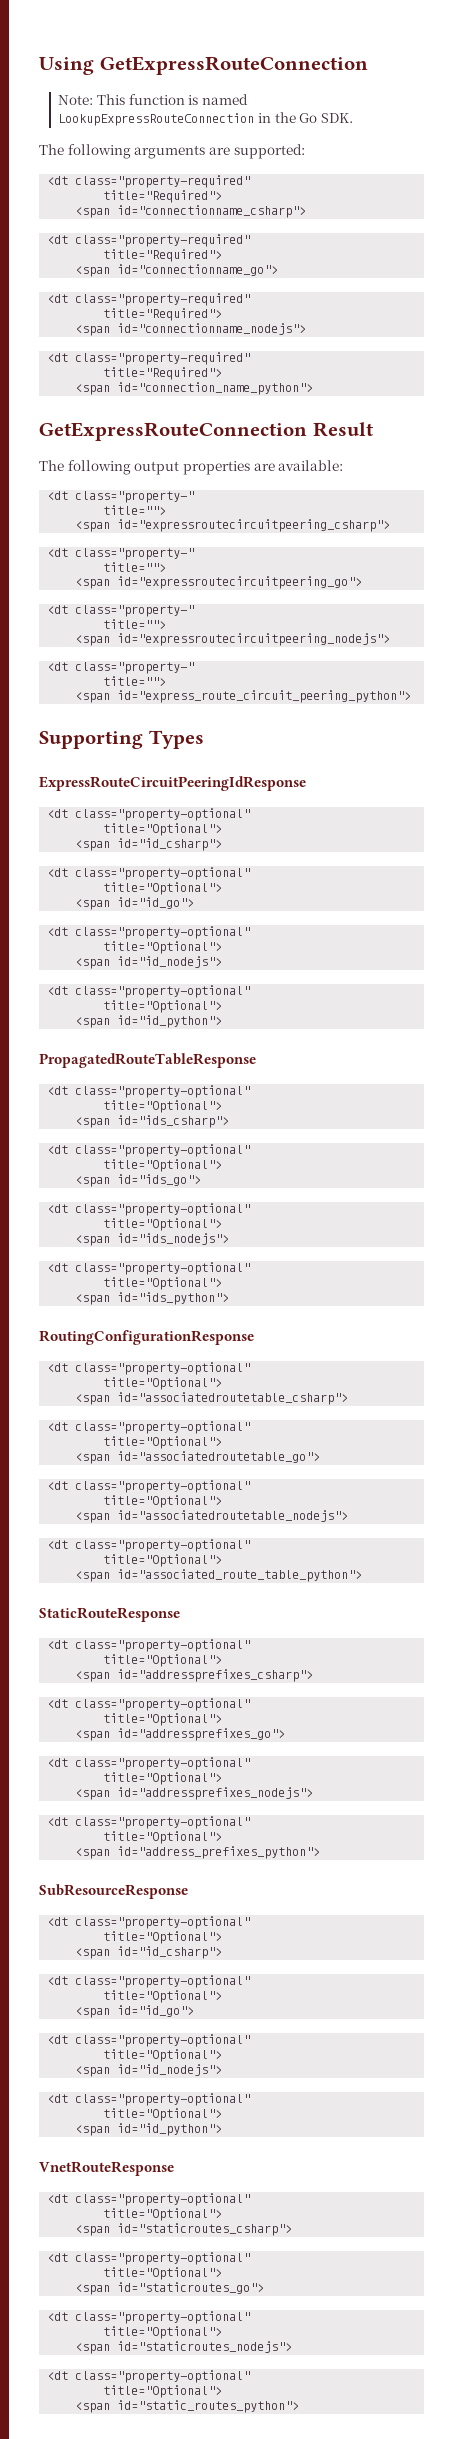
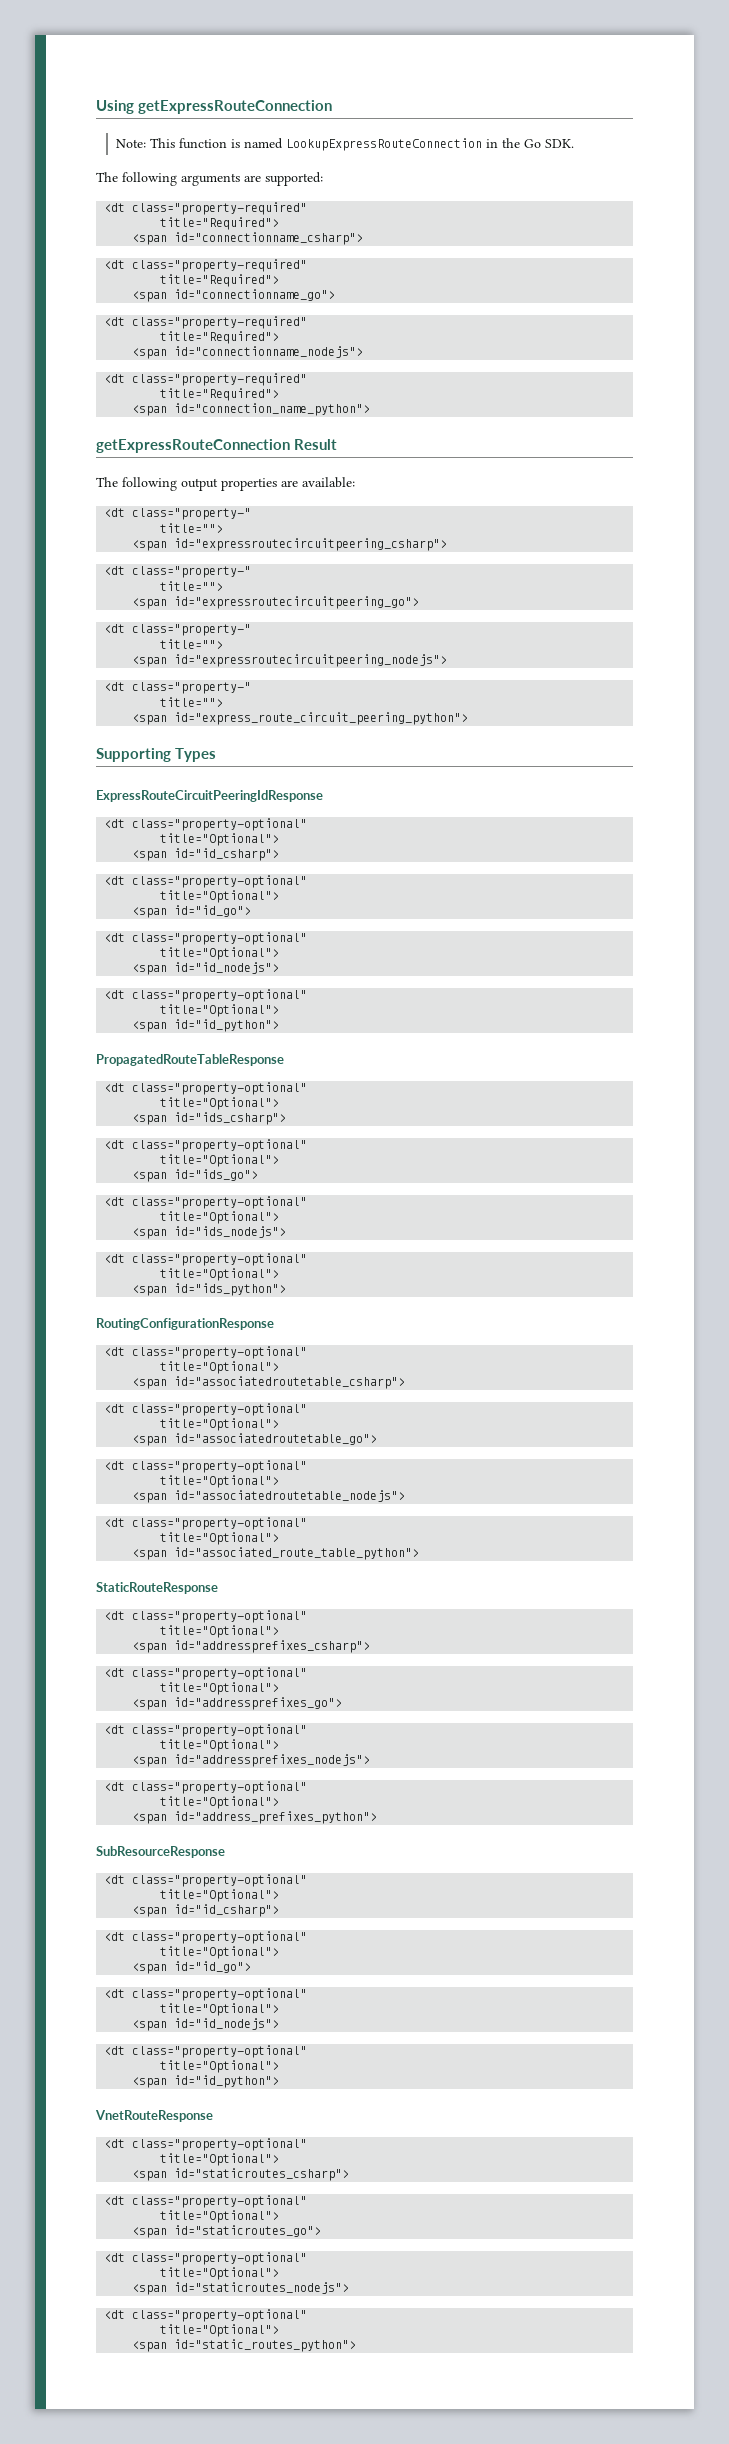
- Using GetExpressRouteConnection
+ Using getExpressRouteConnection
- GetExpressRouteConnection Result
+ getExpressRouteConnection Result

